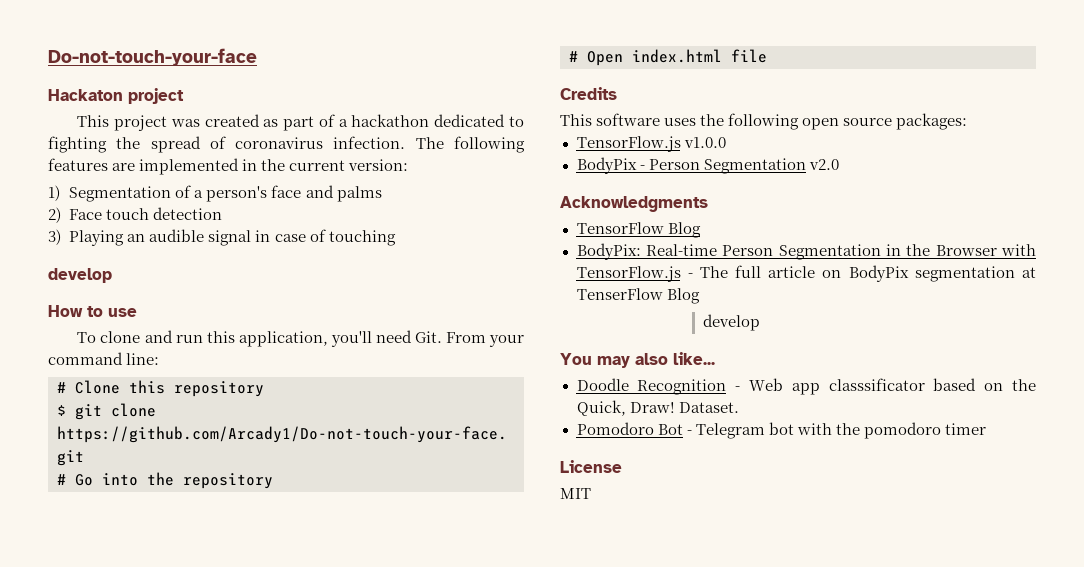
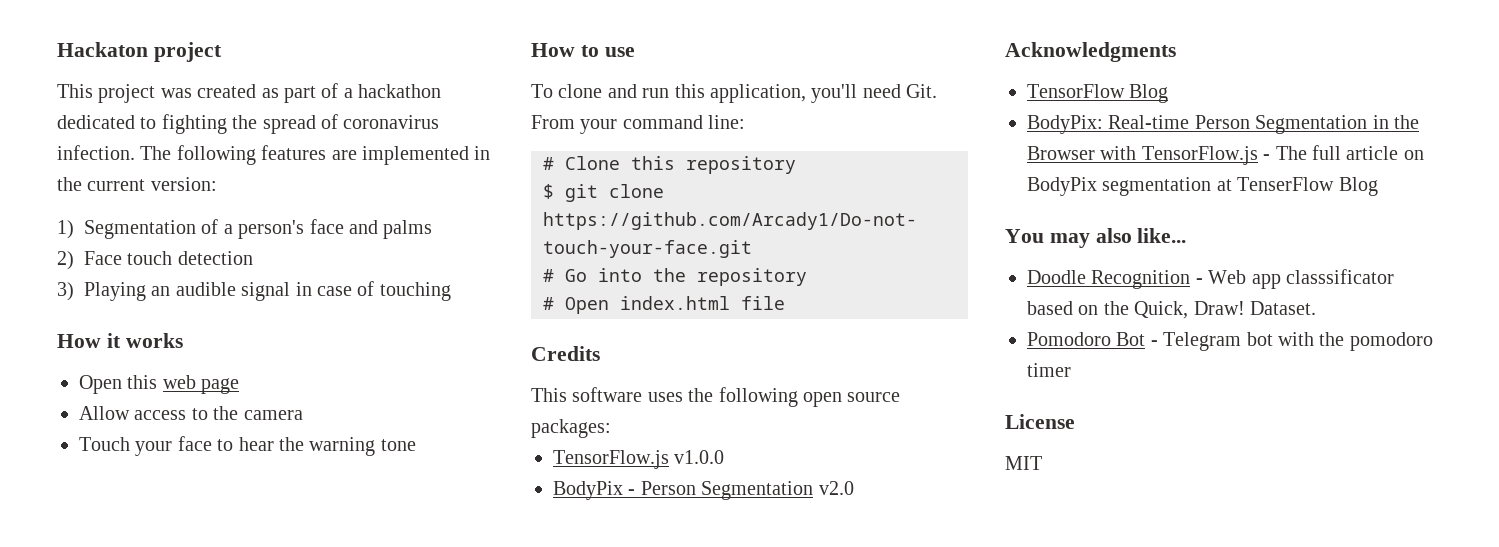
- Do-not-touch-your-face
  3) Playing an audible signal in case of touching
- develop
+ How it works
+ Open this web page
+ Allow access to the camera
+ Touch your face to hear the warning tone
  BodyPix: Real-time Person Segmentation in the Browser with TensorFlow.js - The full article on BodyPix segmentation at TenserFlow Blog
- develop

